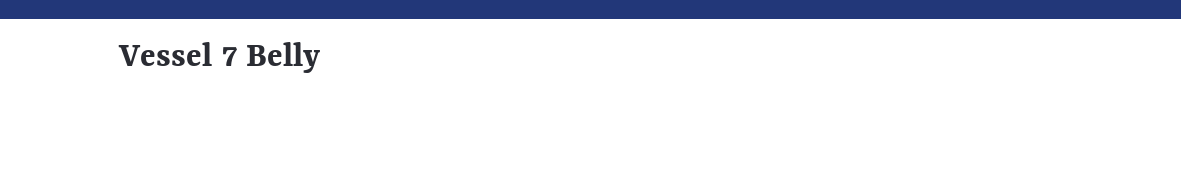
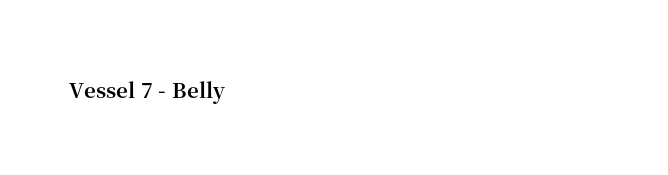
- Vessel 7 Belly
+ Vessel 7 - Belly

